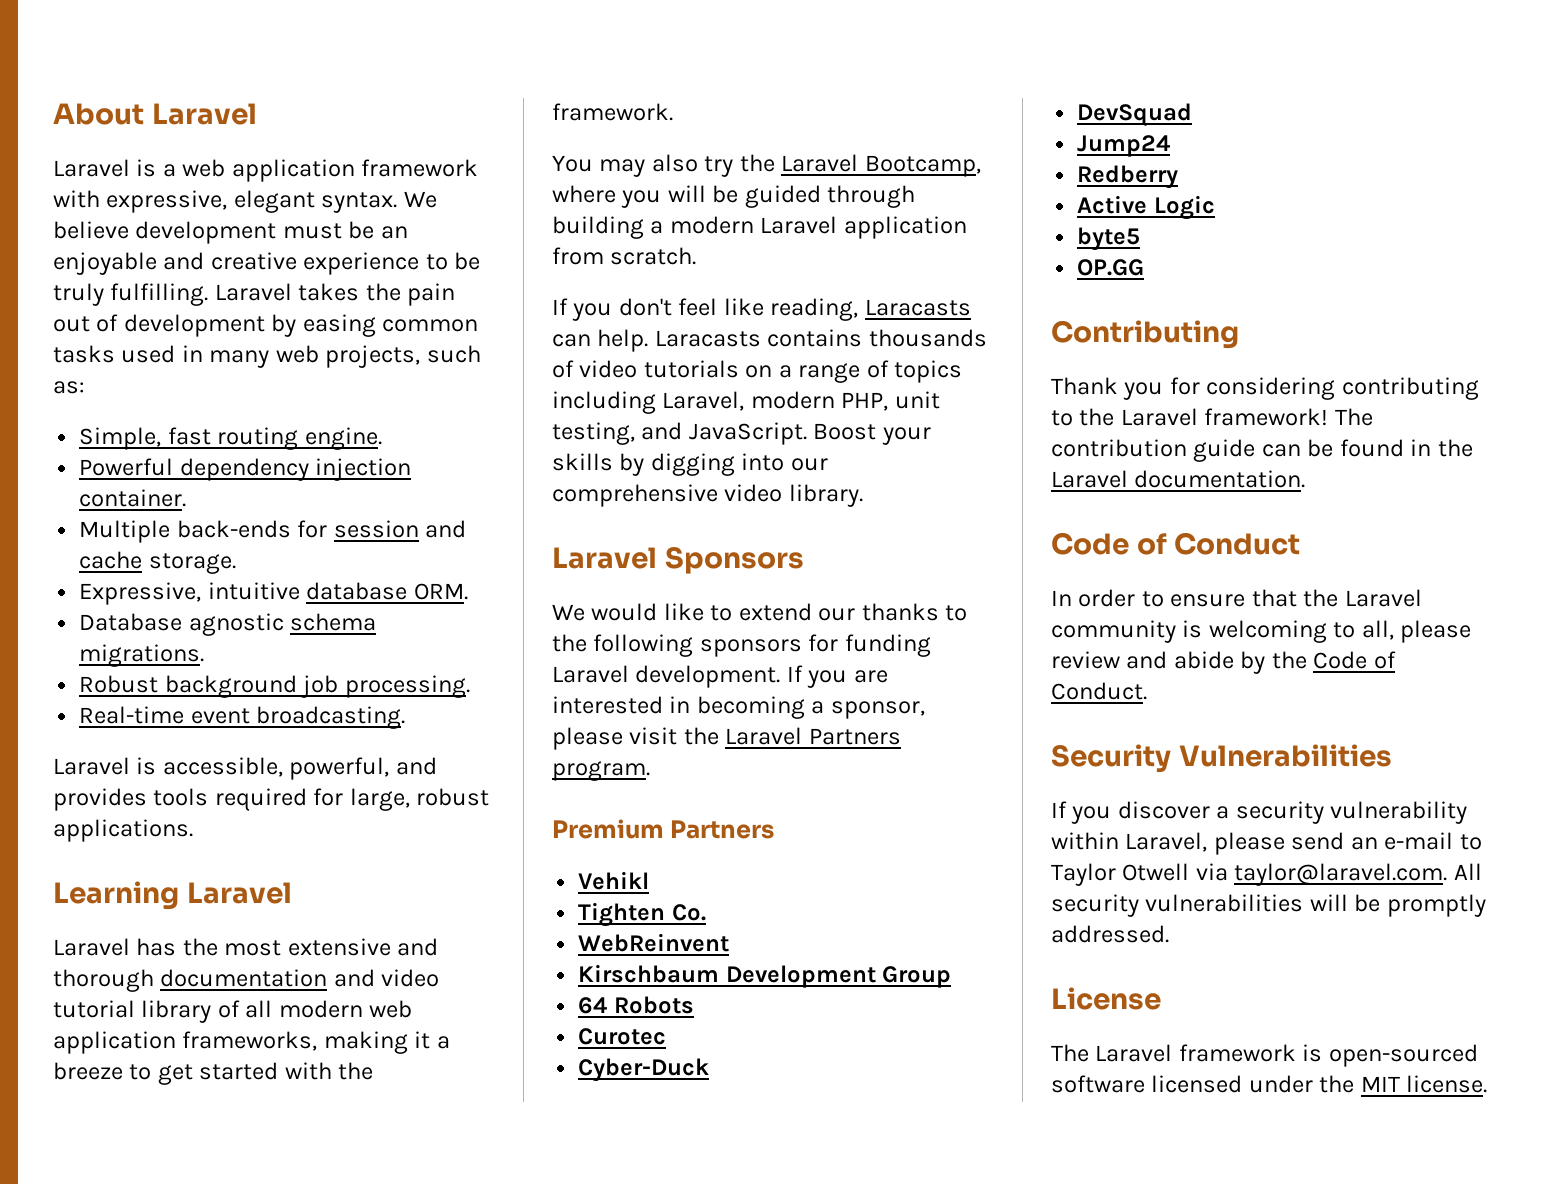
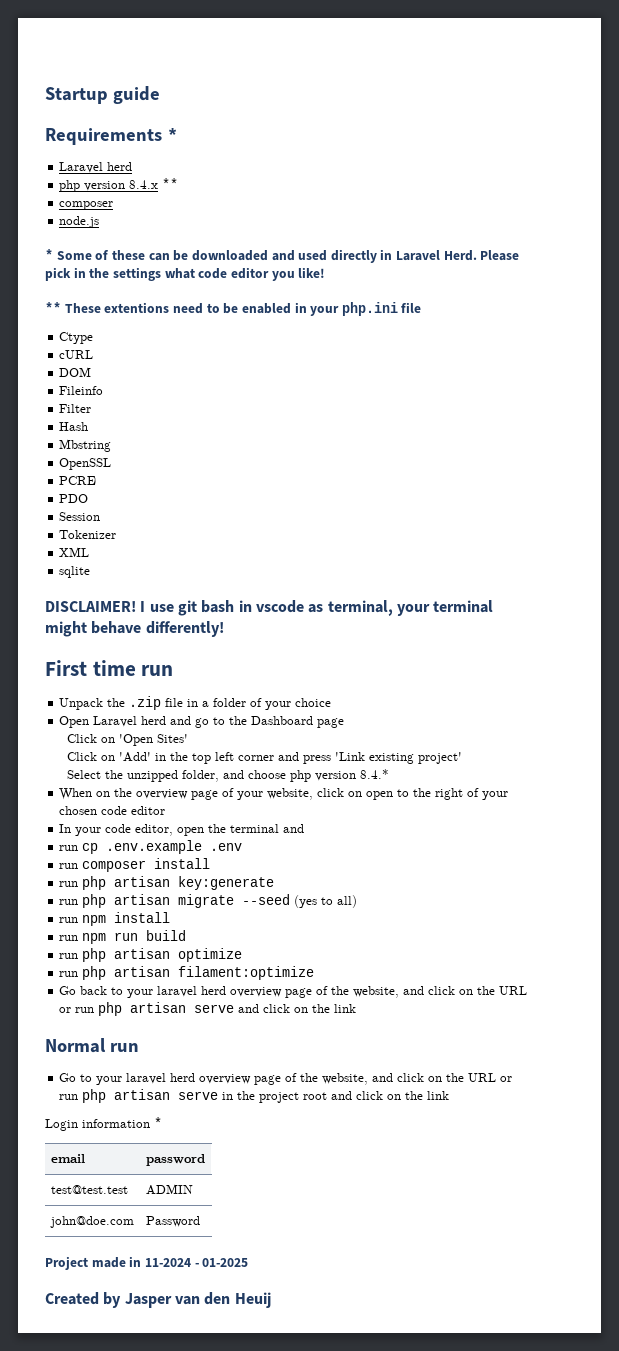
- About Laravel
- Laravel is a web application framework with expressive, elegant syntax. We believe development must be an enjoyable and creative experience to be truly fulfilling. Laravel takes the pain out of development by easing common tasks used in many web projects, such as:
- Simple, fast routing engine.
- Powerful dependency injection container.
- Multiple back-ends for session and cache storage.
- Expressive, intuitive database ORM.
- Database agnostic schema migrations.
- Robust background job processing.
- Real-time event broadcasting.
- Laravel is accessible, powerful, and provides tools required for large, robust applications.
- Learning Laravel
- Laravel has the most extensive and thorough documentation and video tutorial library of all modern web application frameworks, making it a breeze to get started with the framework.
- You may also try the Laravel Bootcamp, where you will be guided through building a modern Laravel application from scratch.
- If you don't feel like reading, Laracasts can help. Laracasts contains thousands of video tutorials on a range of topics including Laravel, modern PHP, unit testing, and JavaScript. Boost your skills by digging into our comprehensive video library.
- Laravel Sponsors
- We would like to extend our thanks to the following sponsors for funding Laravel development. If you are interested in becoming a sponsor, please visit the Laravel Partners program.
- Premium Partners
- Vehikl
- Tighten Co.
- WebReinvent
- Kirschbaum Development Group
- 64 Robots
- Curotec
- Cyber-Duck
- DevSquad
- Jump24
- Redberry
- Active Logic
- byte5
- OP.GG
- Contributing
- Thank you for considering contributing to the Laravel framework! The contribution guide can be found in the Laravel documentation.
- Code of Conduct
- In order to ensure that the Laravel community is welcoming to all, please review and abide by the Code of Conduct.
- Security Vulnerabilities
- If you discover a security vulnerability within Laravel, please send an e-mail to Taylor Otwell via taylor@laravel.com. All security vulnerabilities will be promptly addressed.
- License
- The Laravel framework is open-sourced software licensed under the MIT license.
+ Startup guide
+ Requirements *
+ Laravel herd
+ php version 8.4.x **
+ composer
+ node.js
+ * Some of these can be downloaded and used directly in Laravel Herd. Please pick in the settings what code editor you like!
+ ** These extentions need to be enabled in your php.ini file
+ Ctype
+ cURL
+ DOM
+ Fileinfo
+ Filter
+ Hash
+ Mbstring
+ OpenSSL
+ PCRE
+ PDO
+ Session
+ Tokenizer
+ XML
+ sqlite
+ DISCLAIMER! I use git bash in vscode as terminal, your terminal might behave differently!
+ First time run
+ Unpack the .zip file in a folder of your choice
+ Open Laravel herd and go to the Dashboard page
+ Click on 'Open Sites'
+ Click on 'Add' in the top left corner and press 'Link existing project'
+ Select the unzipped folder, and choose php version 8.4.*
+ When on the overview page of your website, click on open to the right of your chosen code editor
+ In your code editor, open the terminal and
+ run cp .env.example .env
+ run composer install
+ run php artisan key:generate
+ run php artisan migrate --seed (yes to all)
+ run npm install
+ run npm run build
+ run php artisan optimize
+ run php artisan filament:optimize
+ Go back to your laravel herd overview page of the website, and click on the URL or run php artisan serve and click on the link
+ Normal run
+ Go to your laravel herd overview page of the website, and click on the URL or run php artisan serve in the project root and click on the link
+ Login information *
+ email | password
+ test@test.test | ADMIN
+ john@doe.com | Password
+ Project made in 11-2024 - 01-2025
+ Created by Jasper van den Heuij

